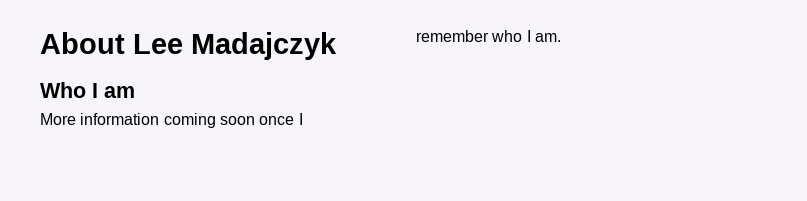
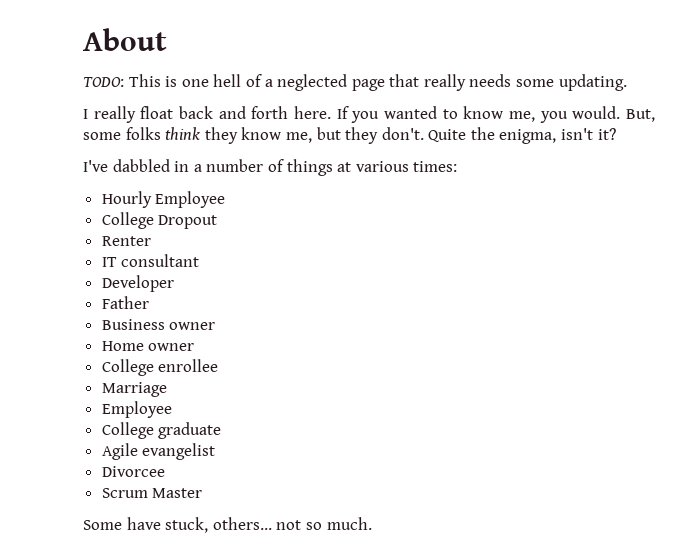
- About Lee Madajczyk
- Who I am
- More information coming soon once I remember who I am.
+ About
+ TODO: This is one hell of a neglected page that really needs some updating.
+ I really float back and forth here. If you wanted to know me, you would. But, some folks think they know me, but they don't. Quite the enigma, isn't it?
+ I've dabbled in a number of things at various times:
+ Hourly Employee
+ College Dropout
+ Renter
+ IT consultant
+ Developer
+ Father
+ Business owner
+ Home owner
+ College enrollee
+ Marriage
+ Employee
+ College graduate
+ Agile evangelist
+ Divorcee
+ Scrum Master
+ Some have stuck, others... not so much.

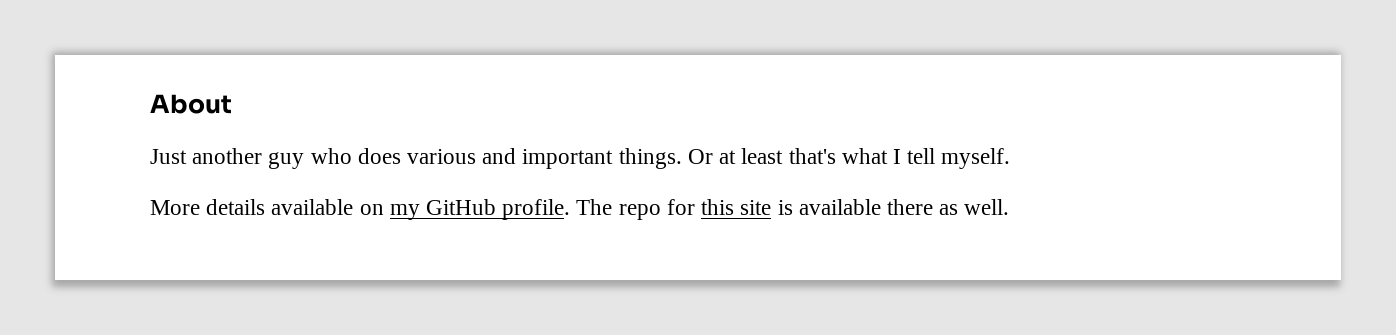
- TODO: This is one hell of a neglected page that really needs some updating.
- I really float back and forth here. If you wanted to know me, you would. But, some folks think they know me, but they don't. Quite the enigma, isn't it?
- I've dabbled in a number of things at various times:
- Hourly Employee
- College Dropout
- Renter
- IT consultant
- Developer
- Father
- Business owner
- Home owner
- College enrollee
- Marriage
- Employee
- College graduate
- Agile evangelist
- Divorcee
- Scrum Master
- Some have stuck, others... not so much.
+ Just another guy who does various and important things. Or at least that's what I tell myself.
+ More details available on my GitHub profile. The repo for this site is available there as well.

